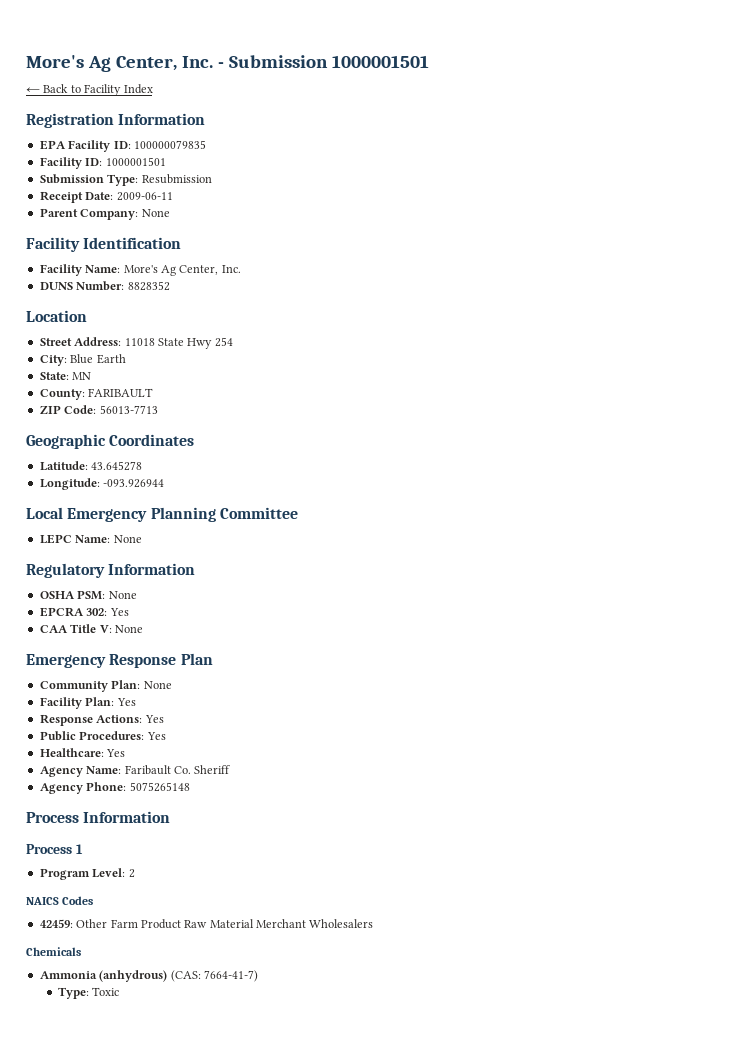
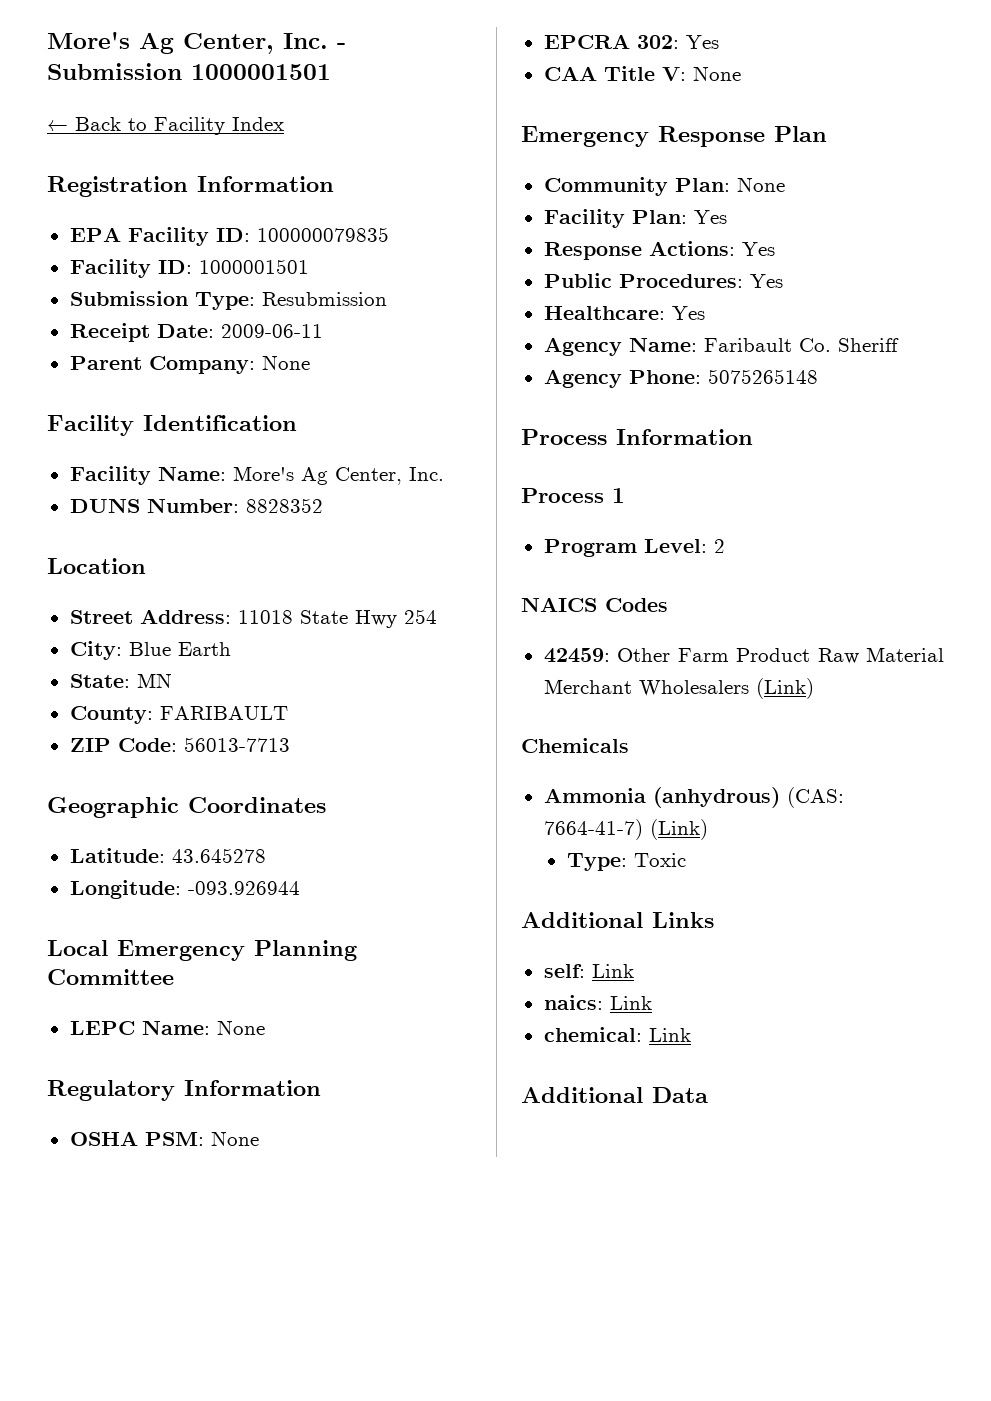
- 42459: Other Farm Product Raw Material Merchant Wholesalers
+ 42459: Other Farm Product Raw Material Merchant Wholesalers (Link)
- Ammonia (anhydrous) (CAS: 7664-41-7)
+ Ammonia (anhydrous) (CAS: 7664-41-7) (Link)
+ Additional Links
+ self: Link
+ naics: Link
+ chemical: Link
+ Additional Data

